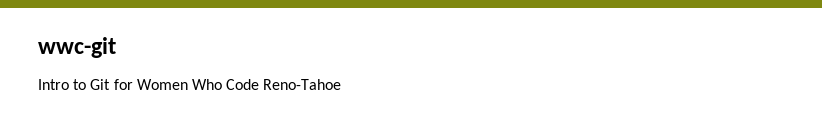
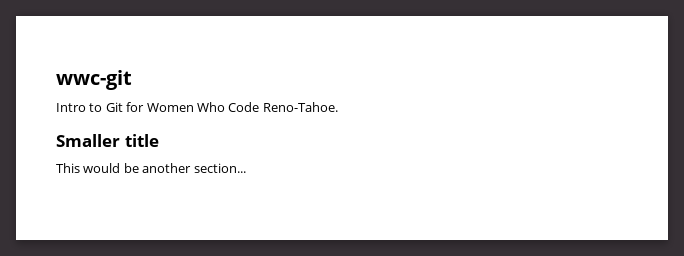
- Intro to Git for Women Who Code Reno-Tahoe
+ Intro to Git for Women Who Code Reno-Tahoe.
+ Smaller title
+ This would be another section...

